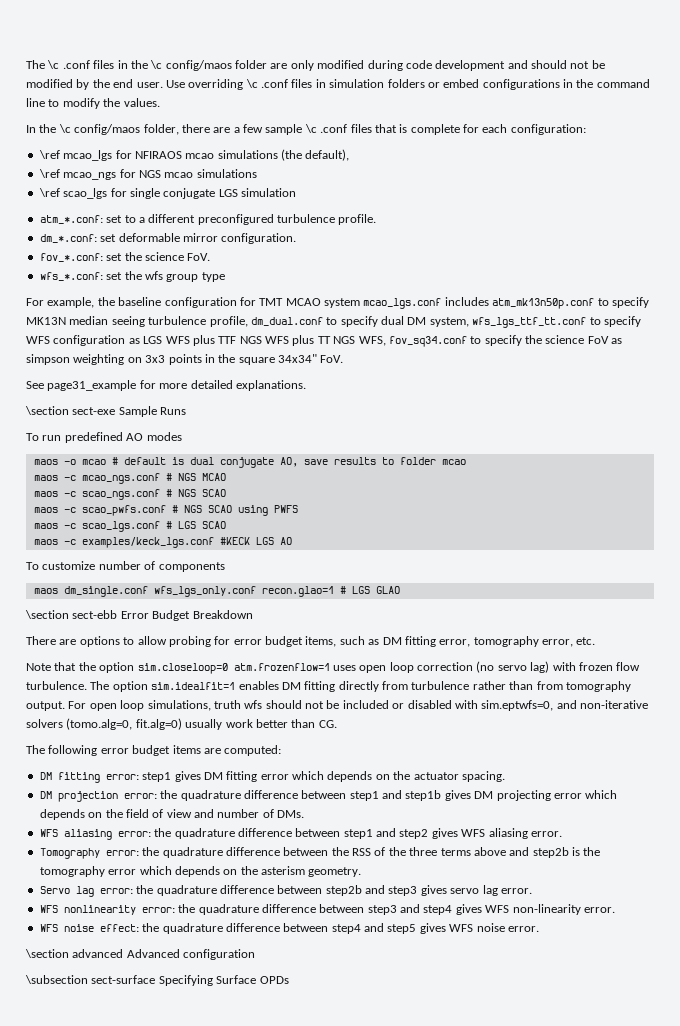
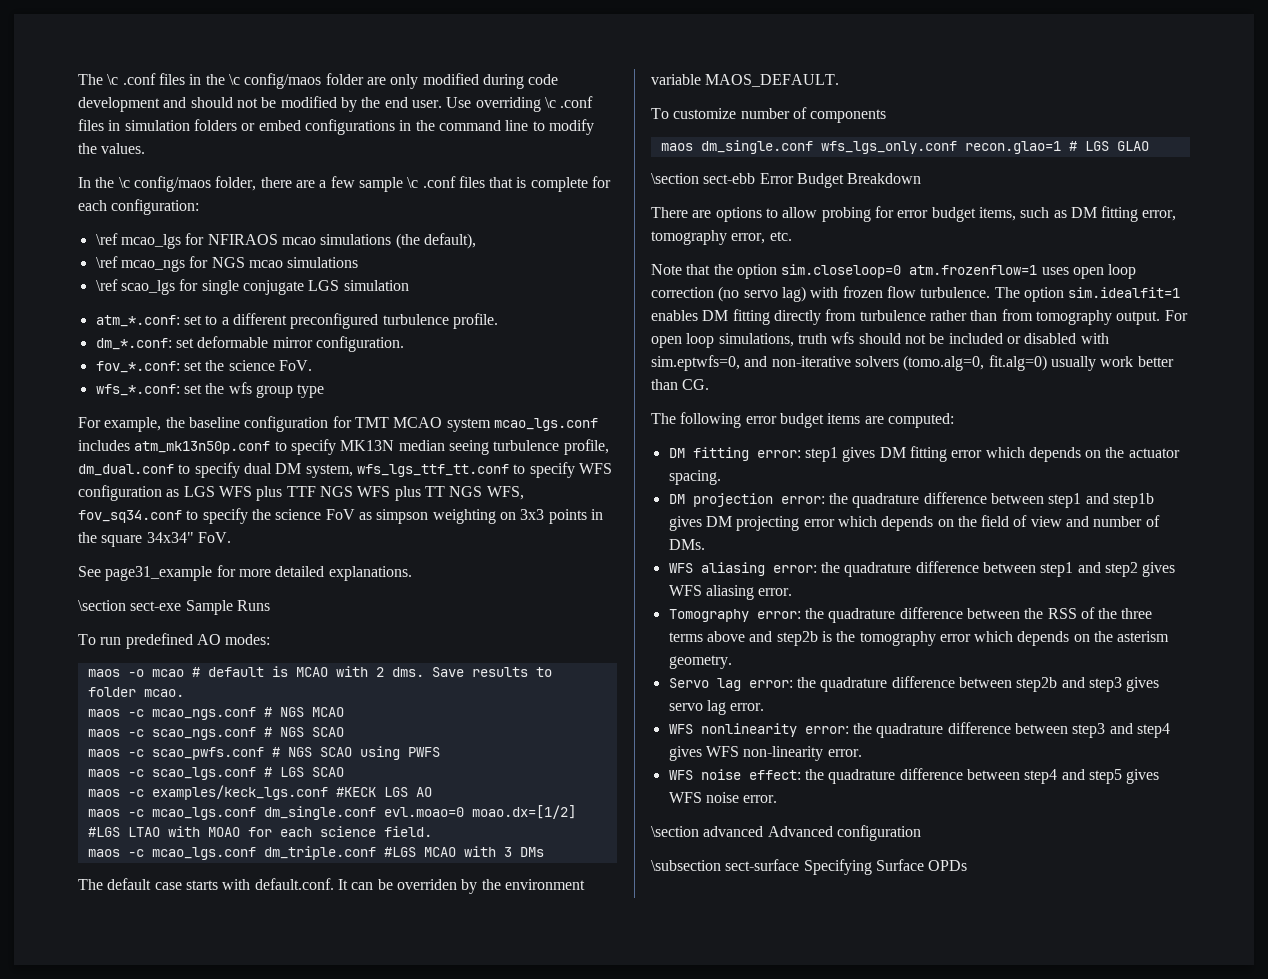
- To run predefined AO modes
+ To run predefined AO modes:
- maos -o mcao # default is dual conjugate AO, save results to folder mcao
+ maos -o mcao # default is MCAO with 2 dms. Save results to folder mcao.
+ maos -c mcao_lgs.conf dm_single.conf evl.moao=0 moao.dx=[1/2] #LGS LTAO with MOAO for each science field.
+ maos -c mcao_lgs.conf dm_triple.conf #LGS MCAO with 3 DMs
+ The default case starts with default.conf. It can be overriden by the environment variable MAOS_DEFAULT.

